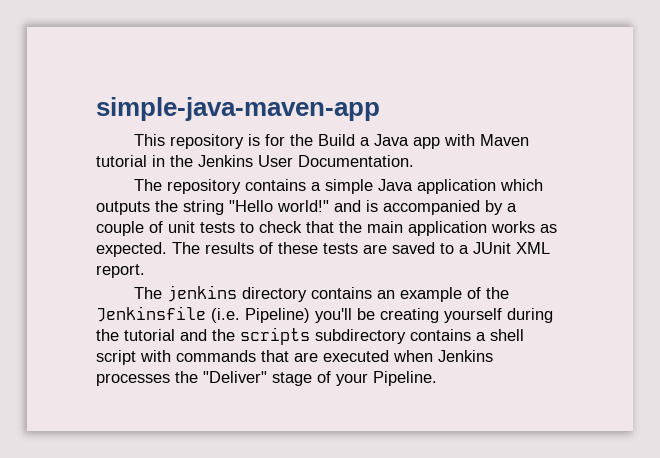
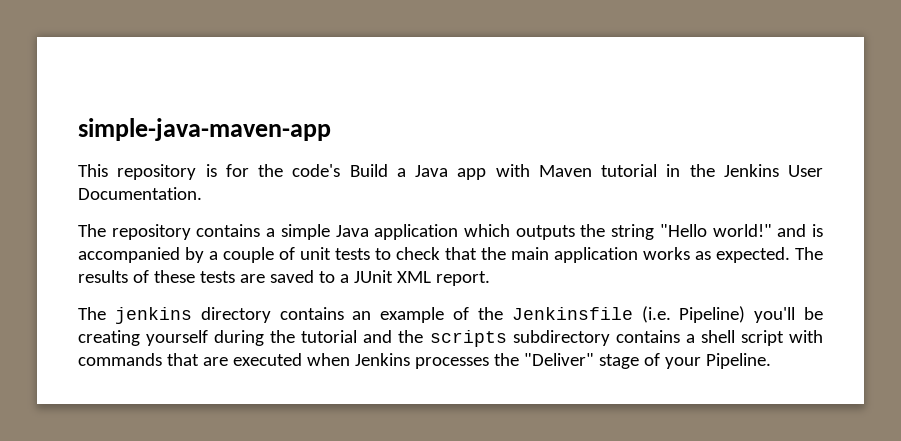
- This repository is for the Build a Java app with Maven tutorial in the Jenkins User Documentation.
+ This repository is for the code's Build a Java app with Maven tutorial in the Jenkins User Documentation.

